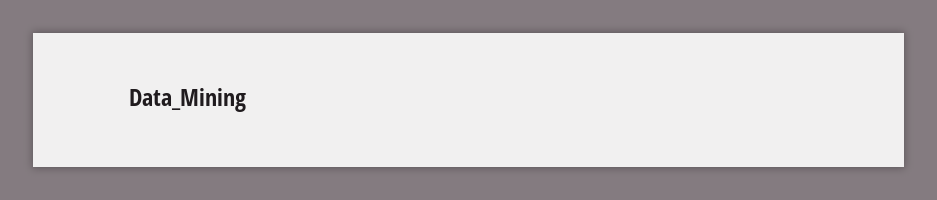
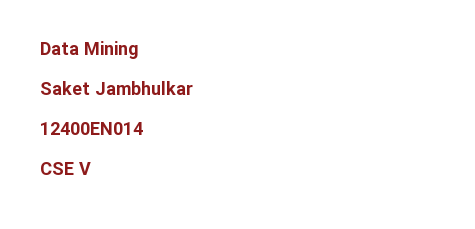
- Data_Mining
+ Data Mining
+ Saket Jambhulkar
+ 12400EN014
+ CSE V

